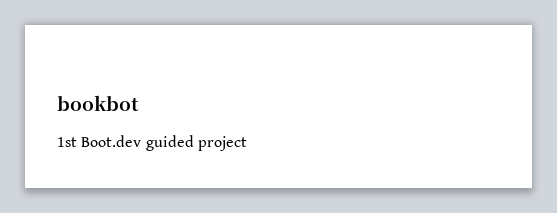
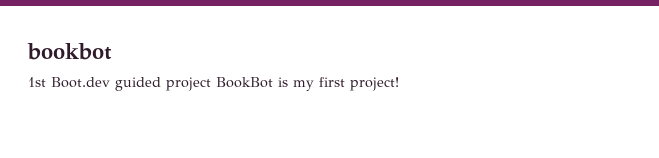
- 1st Boot.dev guided project
+ 1st Boot.dev guided project BookBot is my first project!

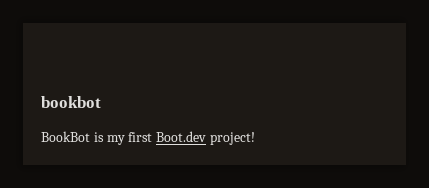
- 1st Boot.dev guided project BookBot is my first project!
+ BookBot is my first Boot.dev project!

